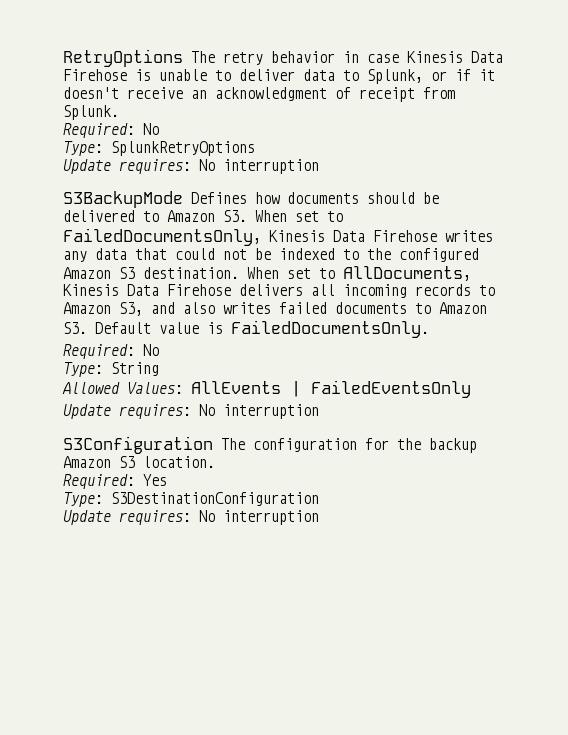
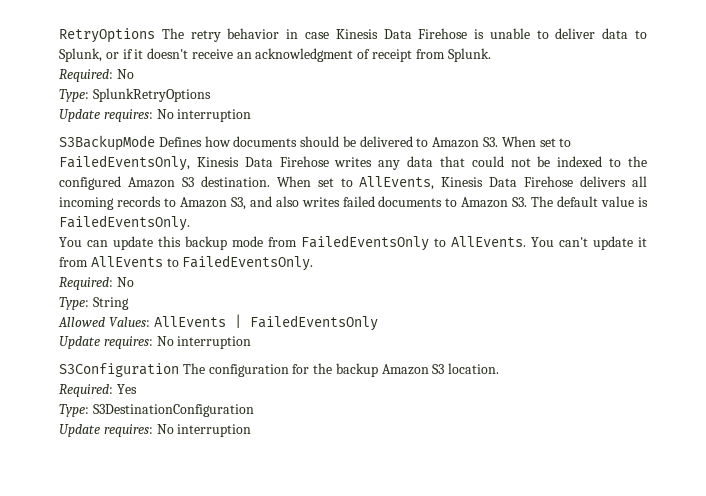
- S3BackupMode Defines how documents should be delivered to Amazon S3. When set to FailedDocumentsOnly, Kinesis Data Firehose writes any data that could not be indexed to the configured Amazon S3 destination.
+ S3BackupMode Defines how documents should be delivered to Amazon S3. When set to FailedEventsOnly, Kinesis Data Firehose writes any data that could not be indexed to the configured Amazon S3 destination.
- When set to AllDocuments, Kinesis Data Firehose delivers all incoming records to Amazon S3, and also writes failed documents to Amazon S3. Default value is FailedDocumentsOnly.
+ When set to AllEvents, Kinesis Data Firehose delivers all incoming records to Amazon S3, and also writes failed documents to Amazon S3. The default value is FailedEventsOnly.
+ You can update this backup mode from FailedEventsOnly to AllEvents. You can't update it from AllEvents to FailedEventsOnly.

